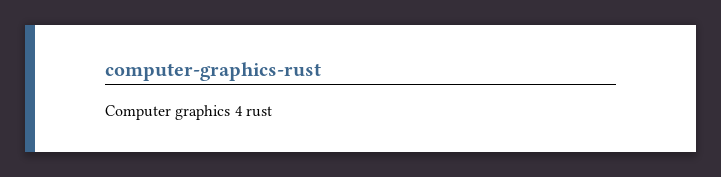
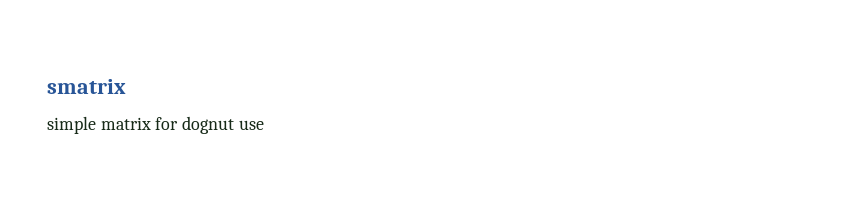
- computer-graphics-rust
- Computer graphics 4 rust
+ smatrix
+ simple matrix for dognut use

